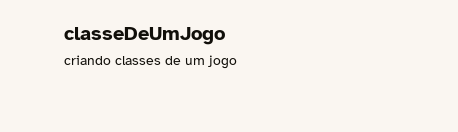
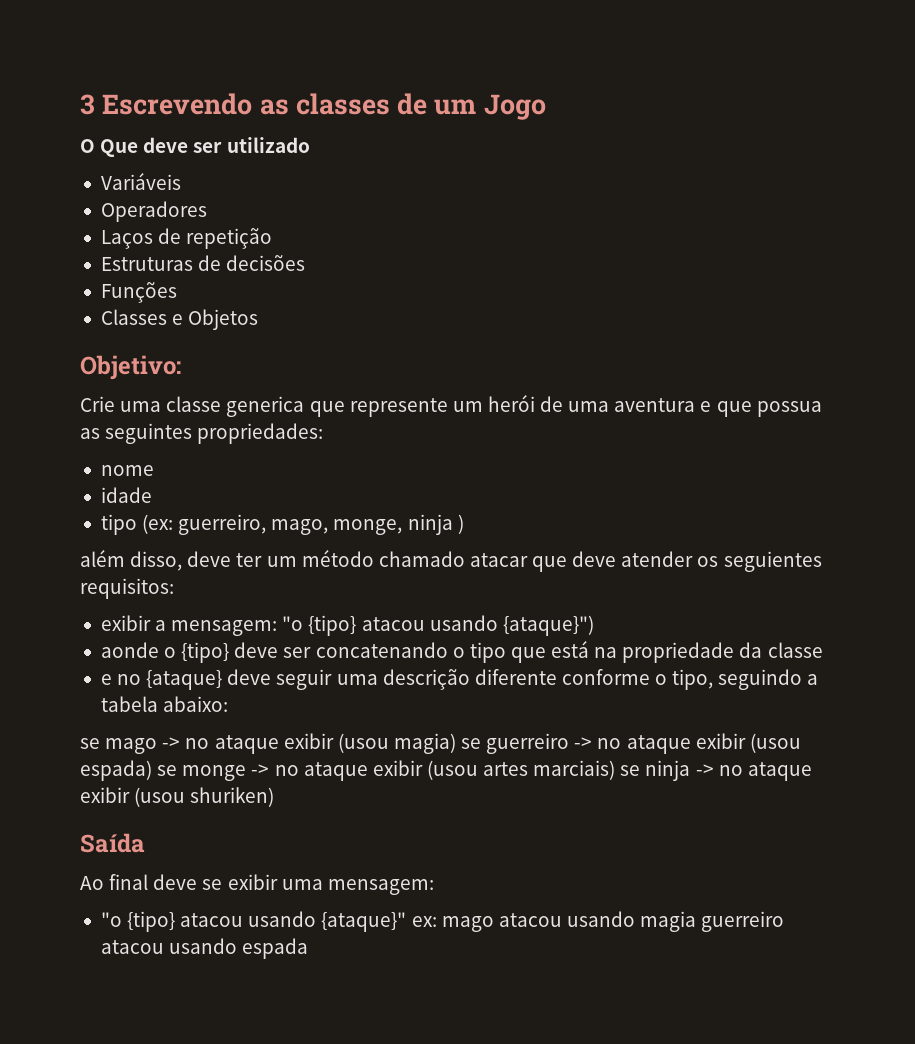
- classeDeUmJogo
- criando classes de um jogo
+ 3 Escrevendo as classes de um Jogo
+ O Que deve ser utilizado
+ Variáveis
+ Operadores
+ Laços de repetição
+ Estruturas de decisões
+ Funções
+ Classes e Objetos
+ Objetivo:
+ Crie uma classe generica que represente um herói de uma aventura e que possua as seguintes propriedades:
+ nome
+ idade
+ tipo (ex: guerreiro, mago, monge, ninja )
+ além disso, deve ter um método chamado atacar que deve atender os seguientes requisitos:
+ exibir a mensagem: "o {tipo} atacou usando {ataque}")
+ aonde o {tipo} deve ser concatenando o tipo que está na propriedade da classe
+ e no {ataque} deve seguir uma descrição diferente conforme o tipo, seguindo a tabela abaixo:
+ se mago -> no ataque exibir (usou magia) se guerreiro -> no ataque exibir (usou espada) se monge -> no ataque exibir (usou artes marciais) se ninja -> no ataque exibir (usou shuriken)
+ Saída
+ Ao final deve se exibir uma mensagem:
+ "o {tipo} atacou usando {ataque}" ex: mago atacou usando magia guerreiro atacou usando espada

